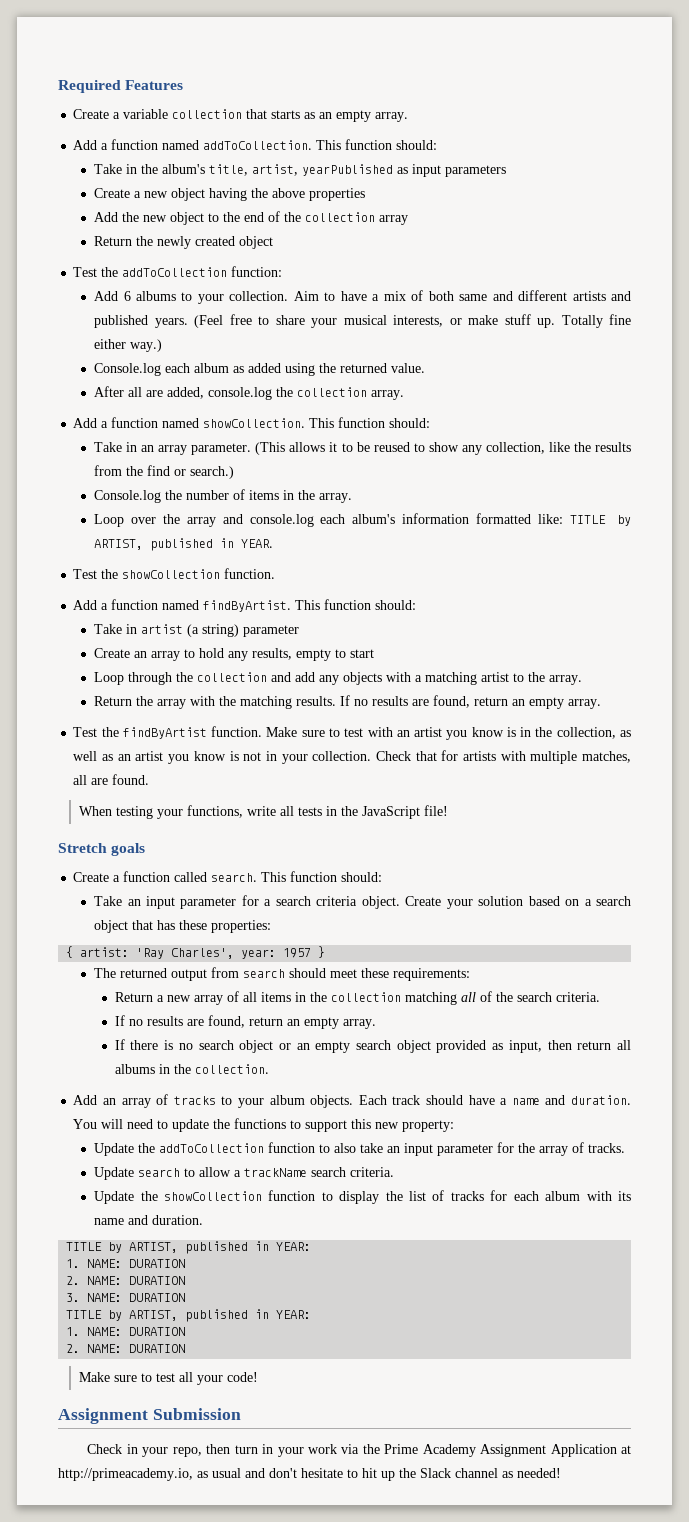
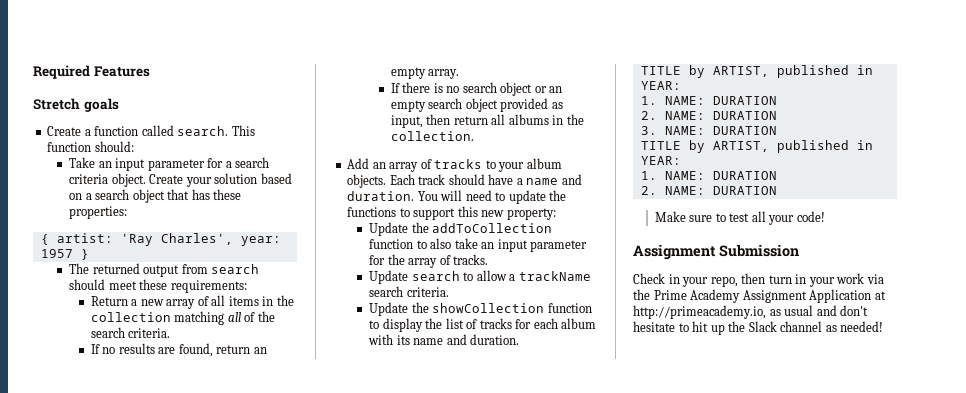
- Create a variable collection that starts as an empty array.
- Add a function named addToCollection. This function should:
- Take in the album's title, artist, yearPublished as input parameters
- Create a new object having the above properties
- Add the new object to the end of the collection array
- Return the newly created object
- Test the addToCollection function:
- Add 6 albums to your collection. Aim to have a mix of both same and different artists and published years. (Feel free to share your musical interests, or make stuff up. Totally fine either way.)
- Console.log each album as added using the returned value.
- After all are added, console.log the collection array.
- Add a function named showCollection. This function should:
- Take in an array parameter. (This allows it to be reused to show any collection, like the results from the find or search.)
- Console.log the number of items in the array.
- Loop over the array and console.log each album's information formatted like: TITLE by ARTIST, published in YEAR.
- Test the showCollection function.
- Add a function named findByArtist. This function should:
- Take in artist (a string) parameter
- Create an array to hold any results, empty to start
- Loop through the collection and add any objects with a matching artist to the array.
- Return the array with the matching results. If no results are found, return an empty array.
- Test the findByArtist function. Make sure to test with an artist you know is in the collection, as well as an artist you know is not in your collection. Check that for artists with multiple matches, all are found.
- When testing your functions, write all tests in the JavaScript file!

